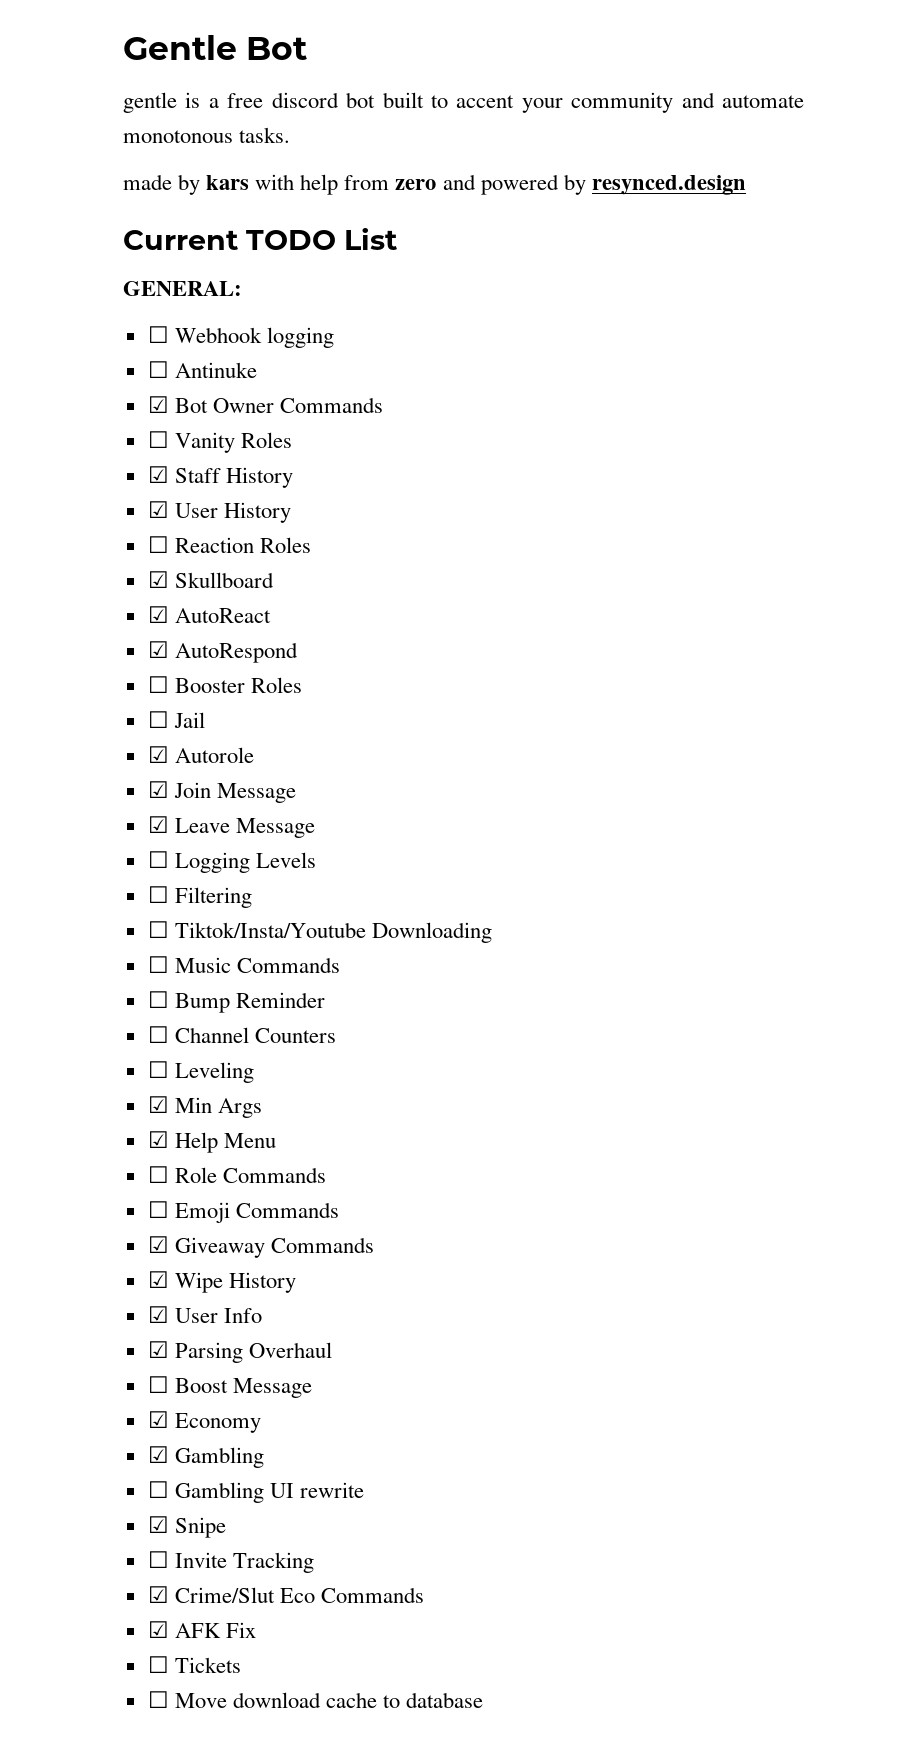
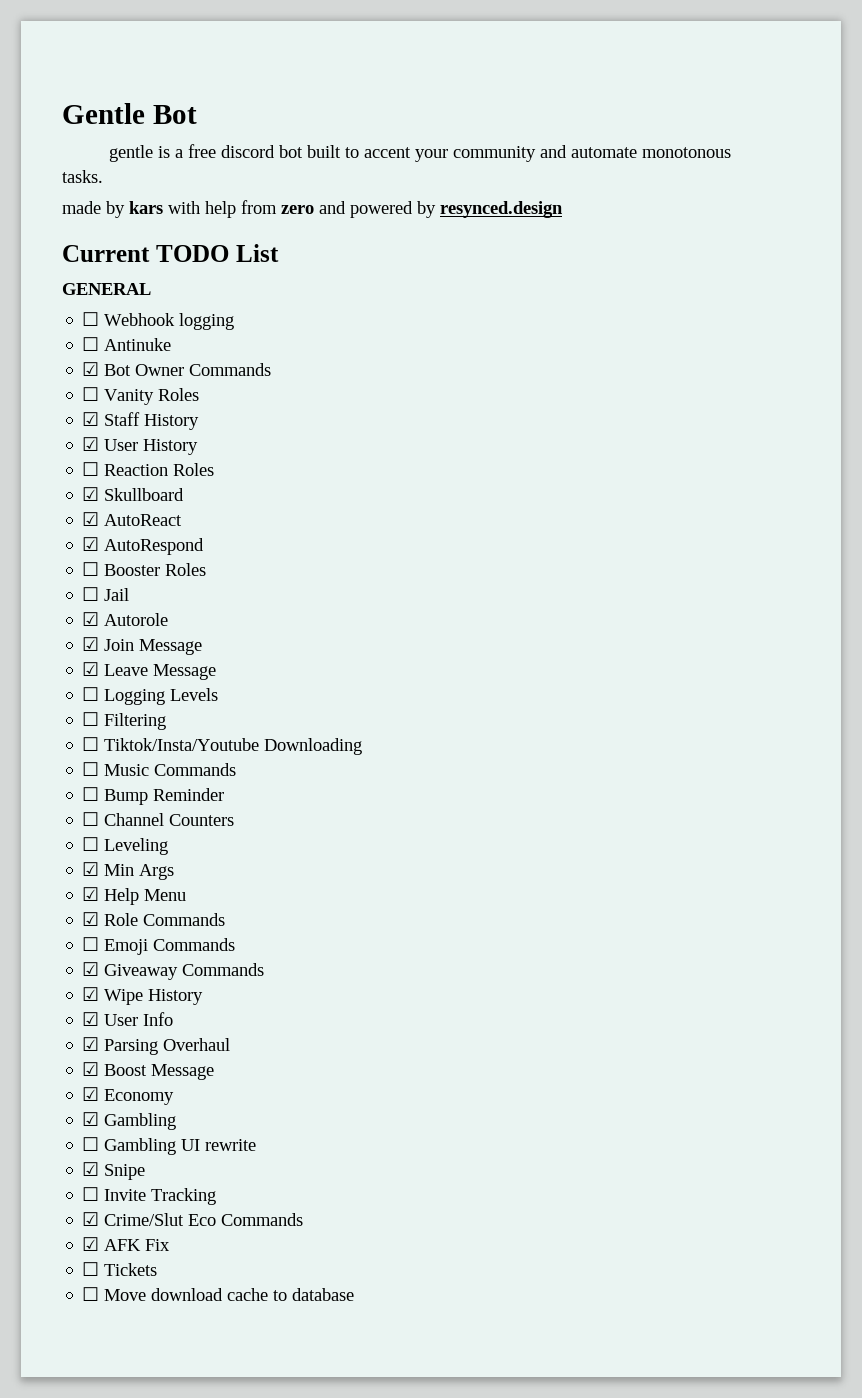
- GENERAL:
+ GENERAL
- ☐ Role Commands
+ ☑ Role Commands
- ☐ Boost Message
+ ☑ Boost Message

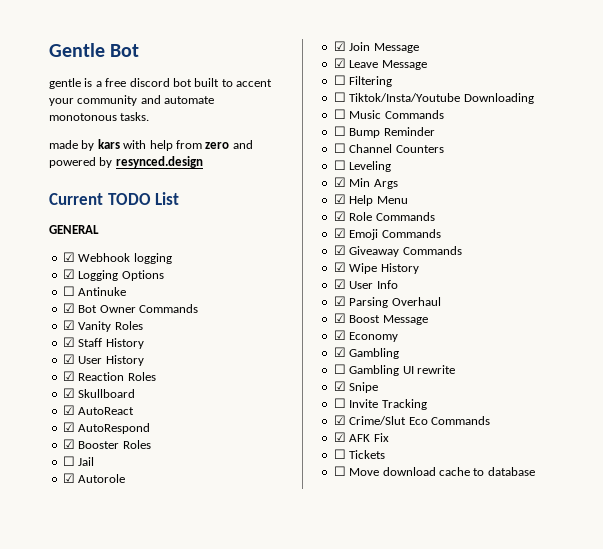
- ☐ Webhook logging
+ ☑ Webhook logging
+ ☑ Logging Options
- ☐ Vanity Roles
+ ☑ Vanity Roles
- ☐ Reaction Roles
+ ☑ Reaction Roles
- ☐ Booster Roles
+ ☑ Booster Roles
- ☐ Logging Levels
- ☐ Emoji Commands
+ ☑ Emoji Commands

